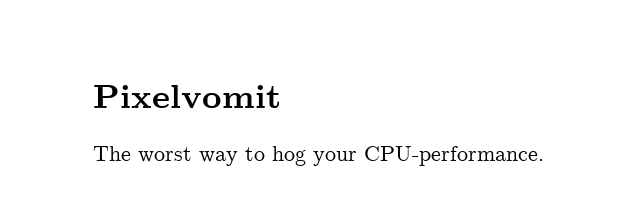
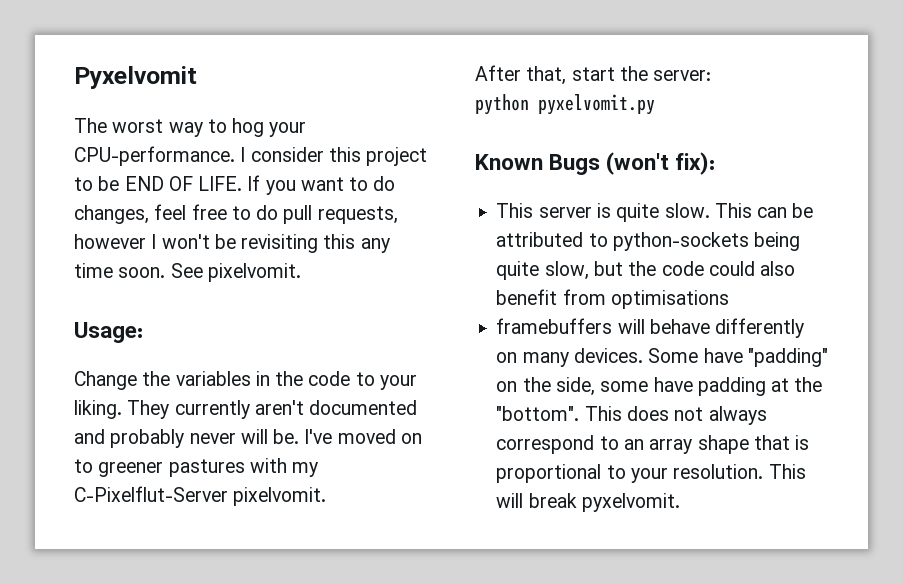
- Pixelvomit
+ Pyxelvomit
+ I consider this project to be END OF LIFE. If you want to do changes, feel free to do pull requests, however I won't be revisiting this any time soon. See pixelvomit.
+ Usage:
+ Change the variables in the code to your liking. They currently aren't documented and probably never will be. I've moved on to greener pastures with my C-Pixelflut-Server pixelvomit.
+ After that, start the server:
+ python pyxelvomit.py
+ Known Bugs (won't fix):
+ This server is quite slow. This can be attributed to python-sockets being quite slow, but the code could also benefit from optimisations
+ framebuffers will behave differently on many devices. Some have "padding" on the side, some have padding at the "bottom". This does not always correspond to an array shape that is proportional to your resolution. This will break pyxelvomit.

